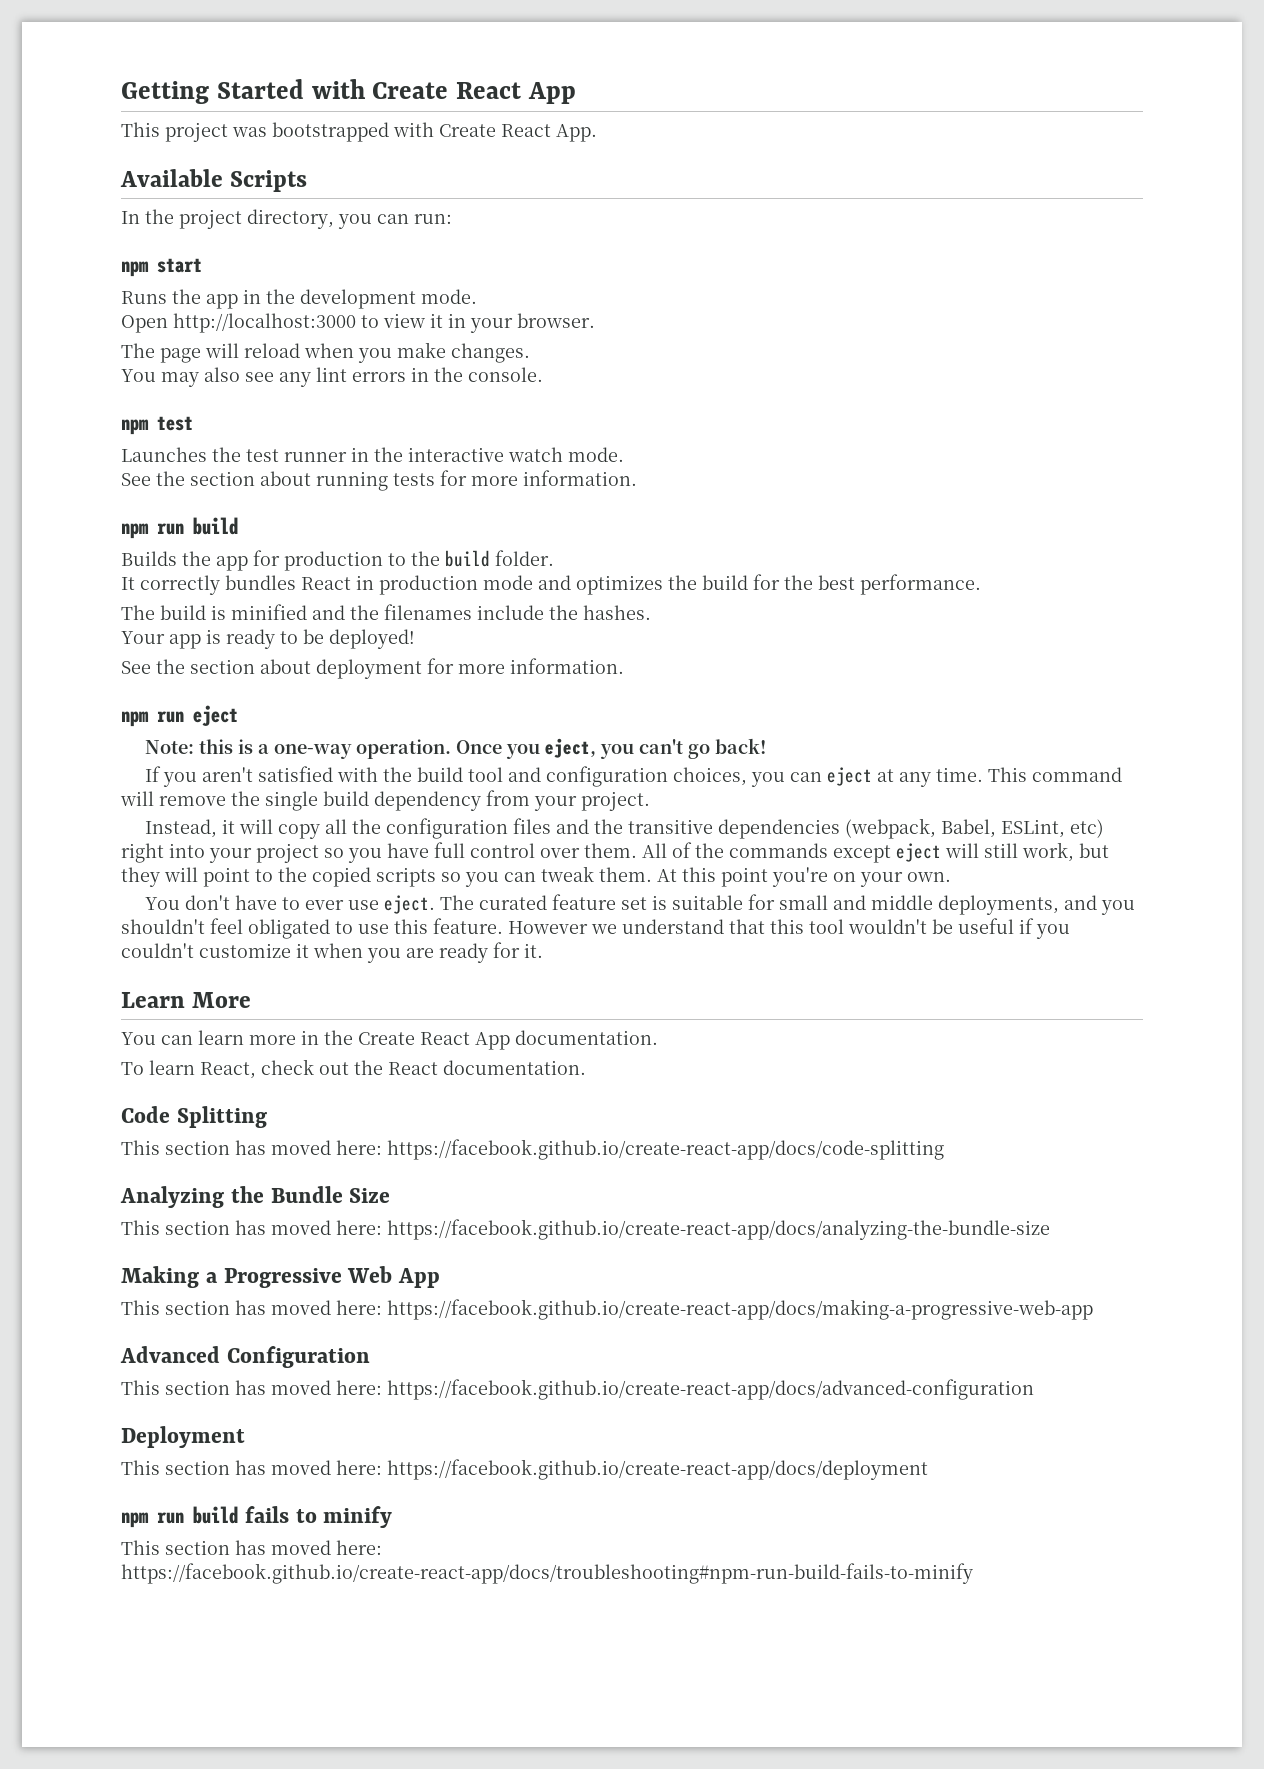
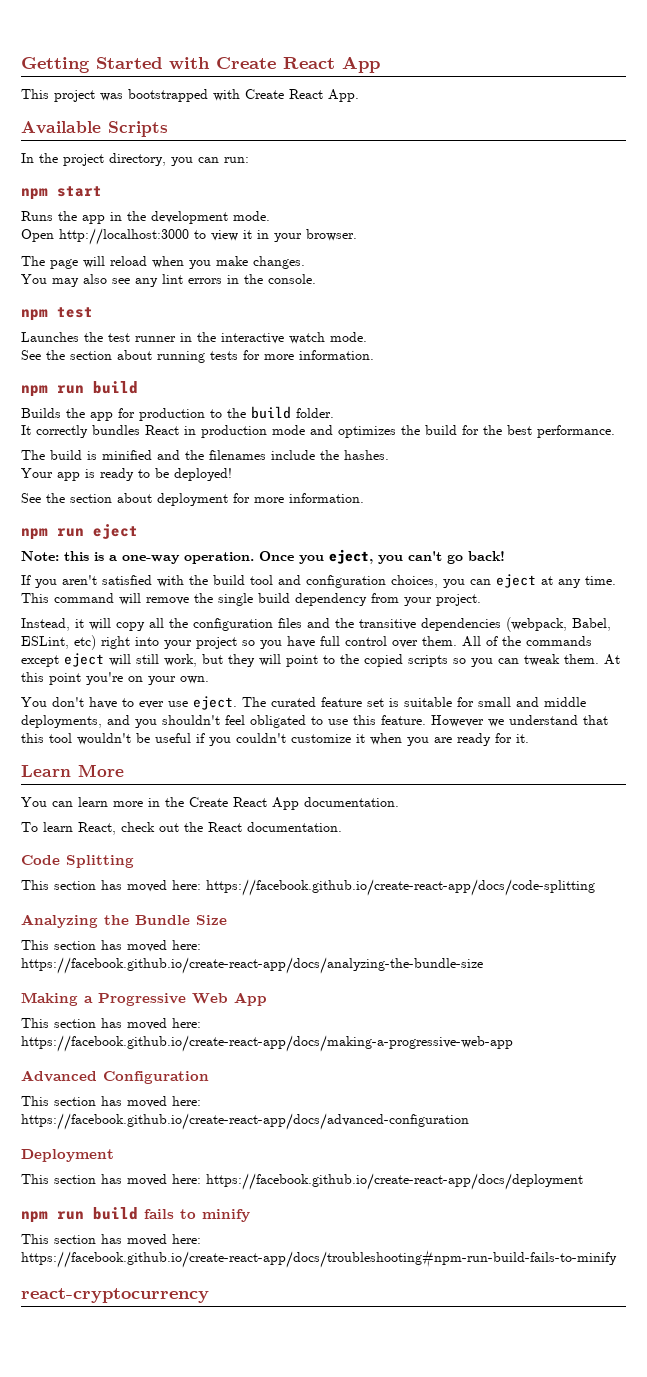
+ react-cryptocurrency

